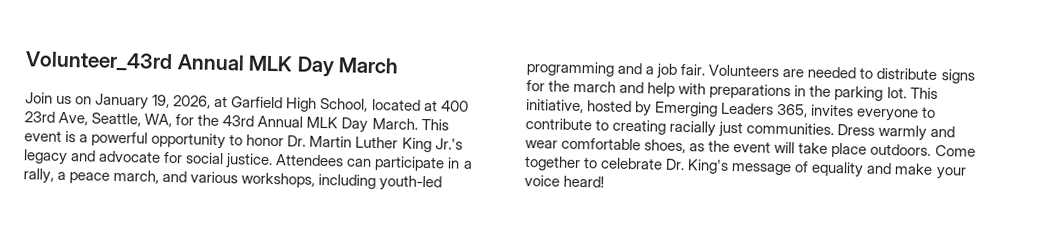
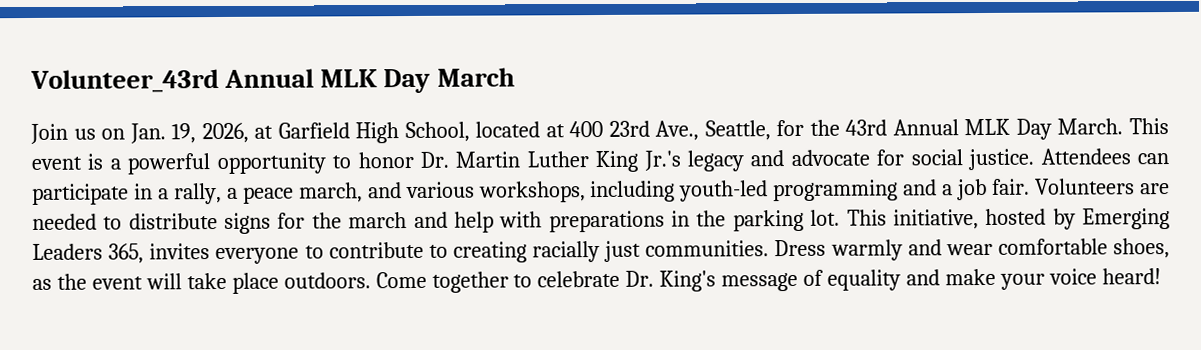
- Join us on January 19, 2026, at Garfield High School, located at 400 23rd Ave, Seattle, WA, for the 43rd Annual MLK Day March.
+ Join us on Jan. 19, 2026, at Garfield High School, located at 400 23rd Ave., Seattle, for the 43rd Annual MLK Day March.

